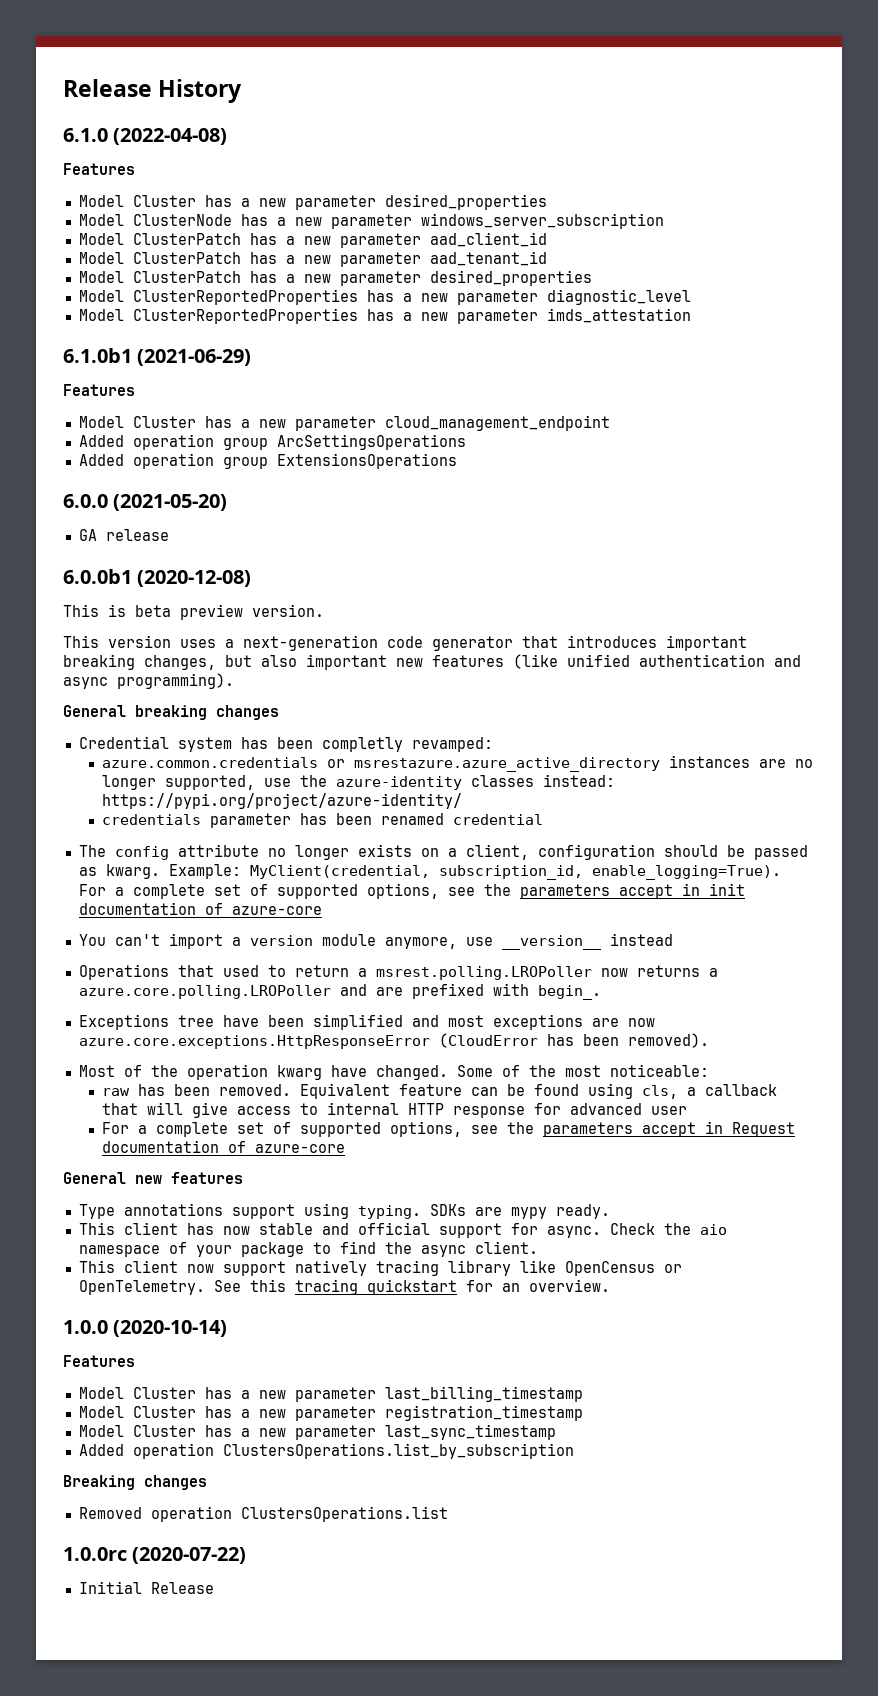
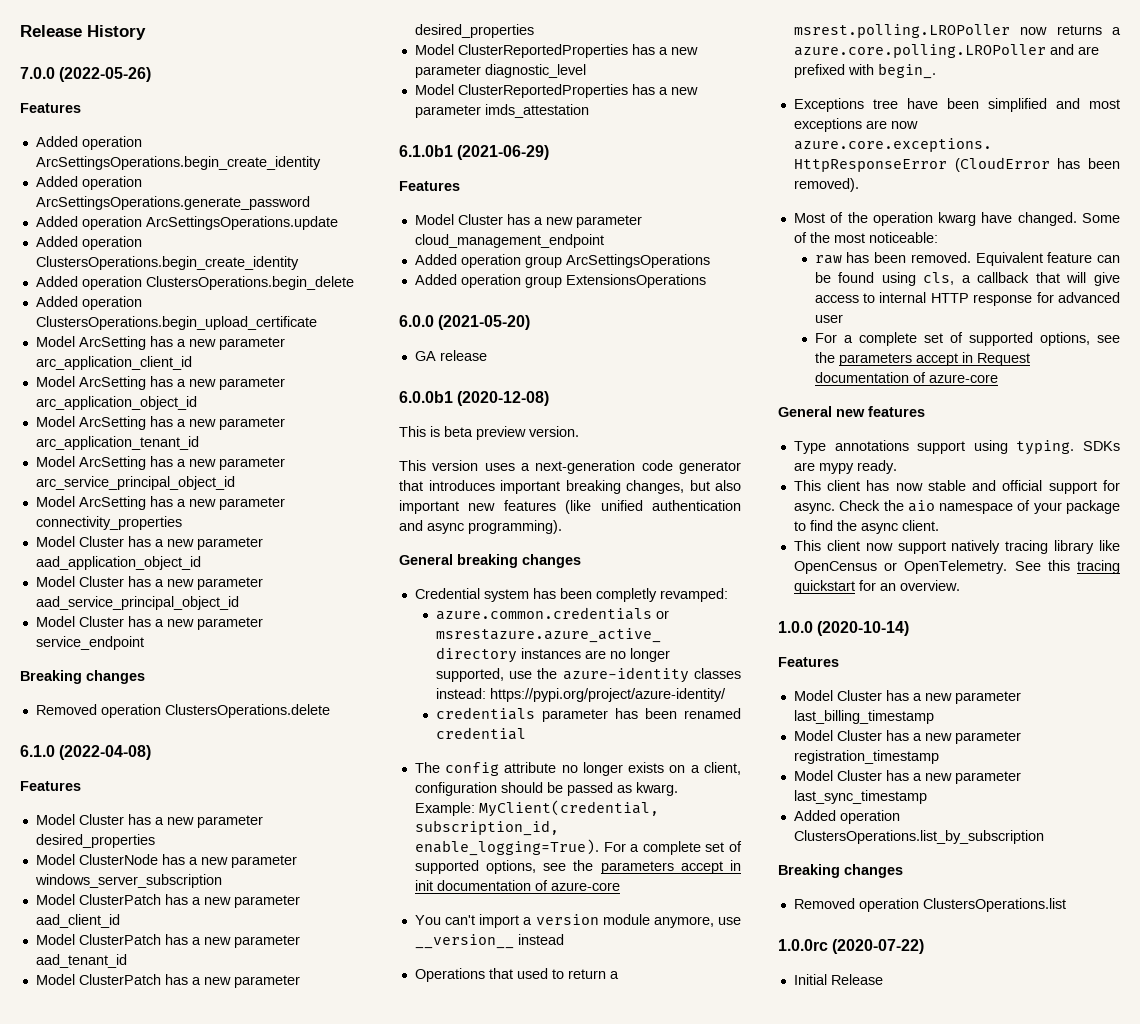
+ 7.0.0 (2022-05-26)
+ Features
+ Added operation ArcSettingsOperations.begin_create_identity
+ Added operation ArcSettingsOperations.generate_password
+ Added operation ArcSettingsOperations.update
+ Added operation ClustersOperations.begin_create_identity
+ Added operation ClustersOperations.begin_delete
+ Added operation ClustersOperations.begin_upload_certificate
+ Model ArcSetting has a new parameter arc_application_client_id
+ Model ArcSetting has a new parameter arc_application_object_id
+ Model ArcSetting has a new parameter arc_application_tenant_id
+ Model ArcSetting has a new parameter arc_service_principal_object_id
+ Model ArcSetting has a new parameter connectivity_properties
+ Model Cluster has a new parameter aad_application_object_id
+ Model Cluster has a new parameter aad_service_principal_object_id
+ Model Cluster has a new parameter service_endpoint
+ Breaking changes
+ Removed operation ClustersOperations.delete

